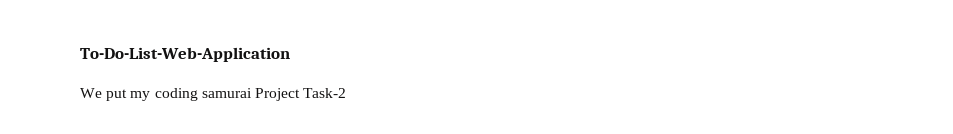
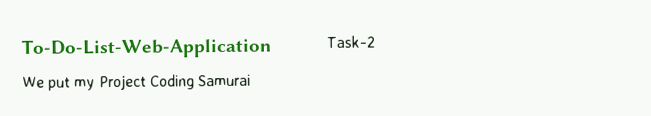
- We put my coding samurai Project Task-2
+ We put my Project Coding Samurai Task-2

